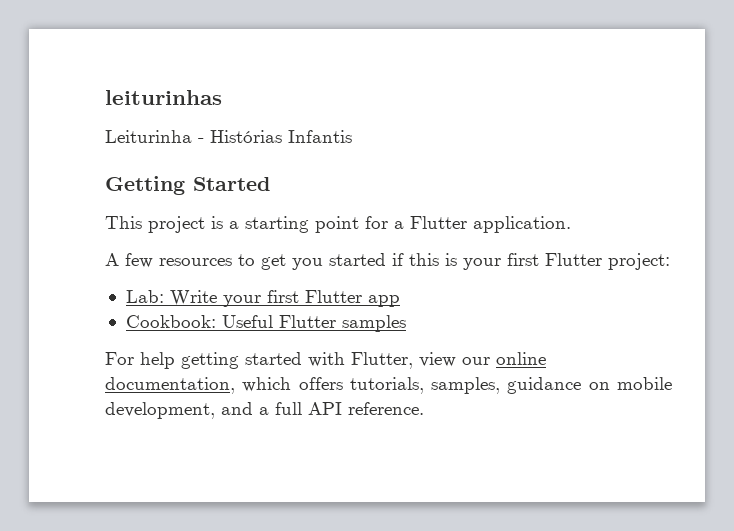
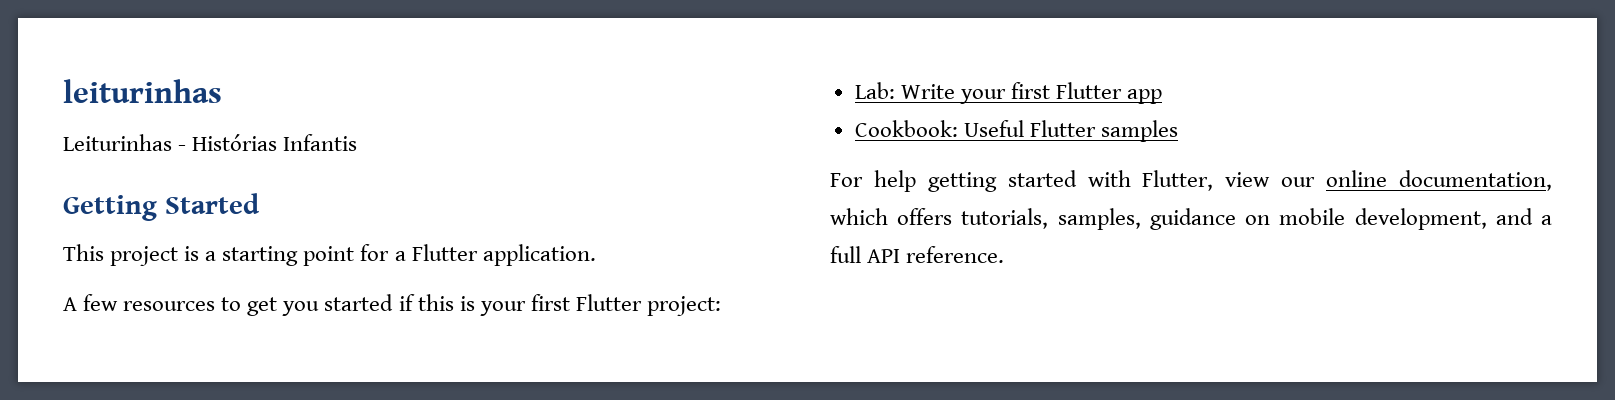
- Leiturinha - Histórias Infantis
+ Leiturinhas - Histórias Infantis

